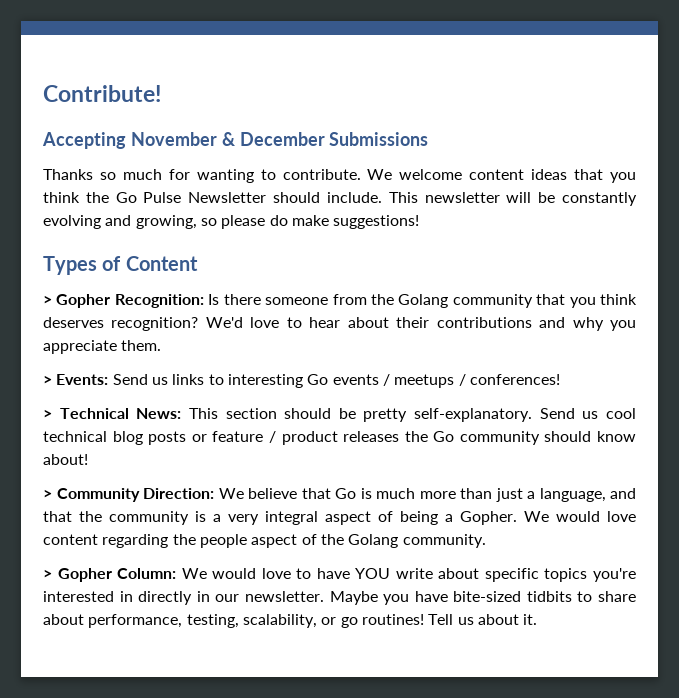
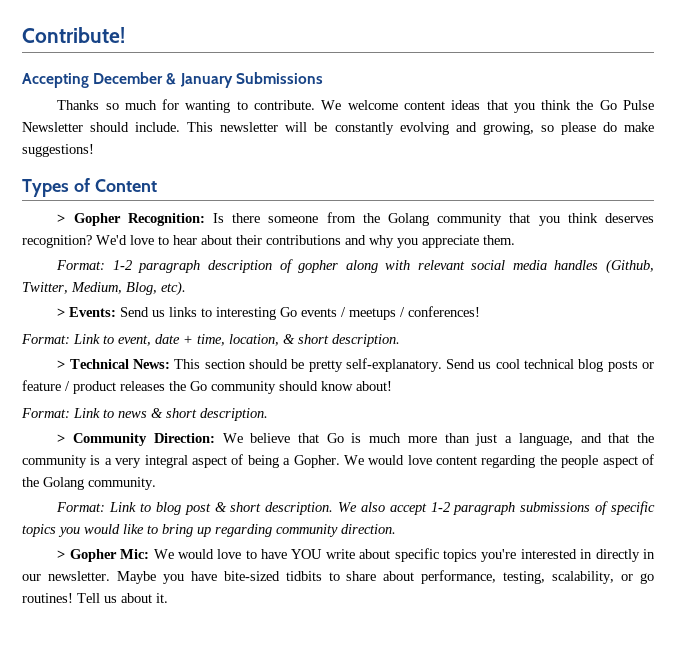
- Accepting November & December Submissions
+ Accepting December & January Submissions
+ Format: 1-2 paragraph description of gopher along with relevant social media handles (Github, Twitter, Medium, Blog, etc).
+ Format: Link to event, date + time, location, & short description.
+ Format: Link to news & short description.
- > Gopher Column: We would love to have YOU write about specific topics you're interested in directly in our newsletter.
+ Format: Link to blog post & short description. We also accept 1-2 paragraph submissions of specific topics you would like to bring up regarding community direction.
+ > Gopher Mic: We would love to have YOU write about specific topics you're interested in directly in our newsletter.

